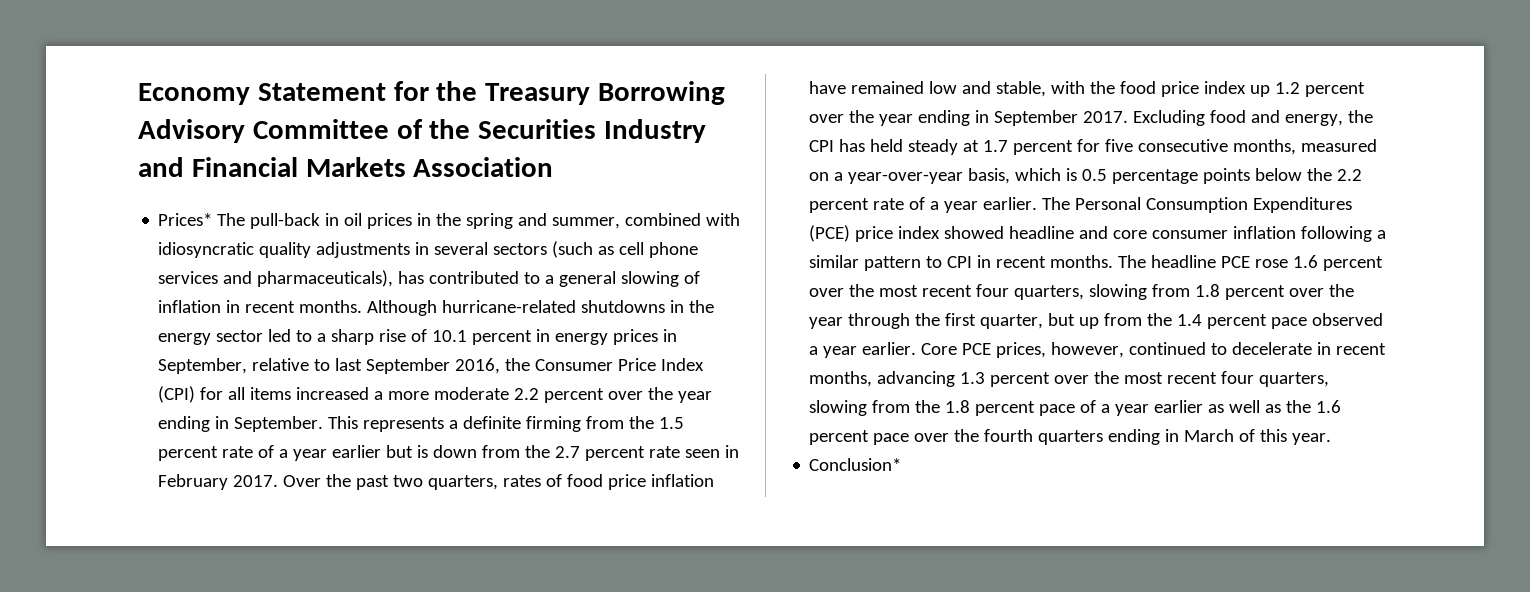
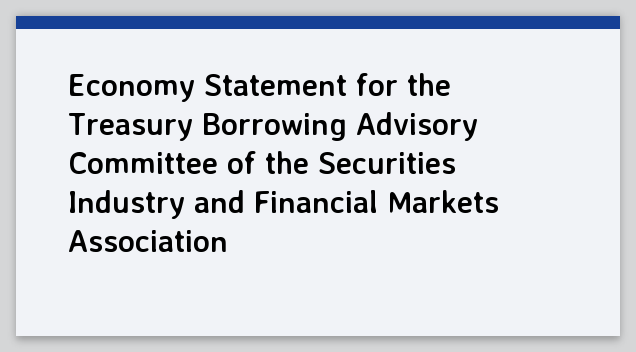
- Prices* The pull-back in oil prices in the spring and summer, combined with idiosyncratic quality adjustments in several sectors (such as cell phone services and pharmaceuticals), has contributed to a general slowing of inflation in recent months. Although hurricane-related shutdowns in the energy sector led to a sharp rise of 10.1 percent in energy prices in September, relative to last September 2016, the Consumer Price Index (CPI) for all items increased a more moderate 2.2 percent over the year ending in September. This represents a definite firming from the 1.5 percent rate of a year earlier but is down from the 2.7 percent rate seen in February 2017. Over the past two quarters, rates of food price inflation have remained low and stable, with the food price index up 1.2 percent over the year ending in September 2017. Excluding food and energy, the CPI has held steady at 1.7 percent for five consecutive months, measured on a year-over-year basis, which is 0.5 percentage points below the 2.2 percent rate of a year earlier. The Personal Consumption Expenditures (PCE) price index showed headline and core consumer inflation following a similar pattern to CPI in recent months. The headline PCE rose 1.6 percent over the most recent four quarters, slowing from 1.8 percent over the year through the first quarter, but up from the 1.4 percent pace observed a year earlier. Core PCE prices, however, continued to decelerate in recent months, advancing 1.3 percent over the most recent four quarters, slowing from the 1.8 percent pace of a year earlier as well as the 1.6 percent pace over the fourth quarters ending in March of this year.
- Conclusion*

